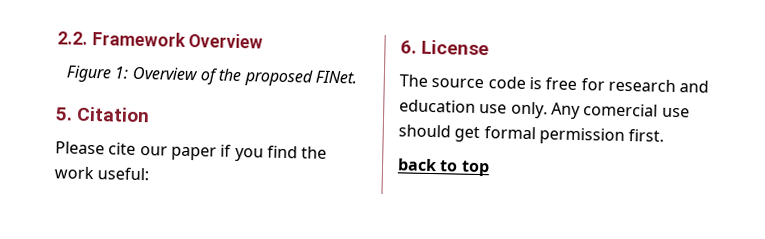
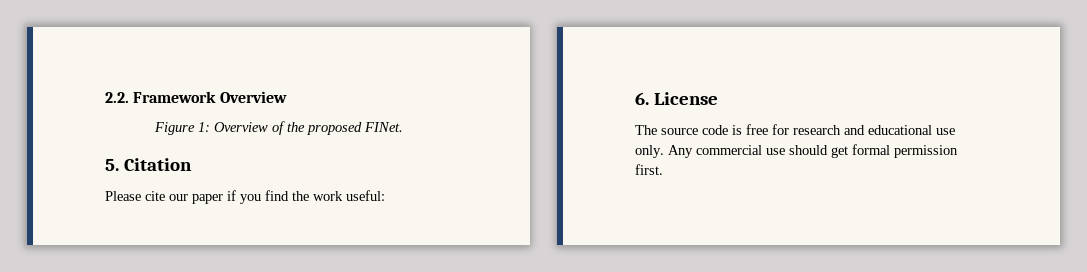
- The source code is free for research and education use only.
+ The source code is free for research and educational use only.
- Any comercial use should get formal permission first.
+ Any commercial use should get formal permission first.
- back to top

